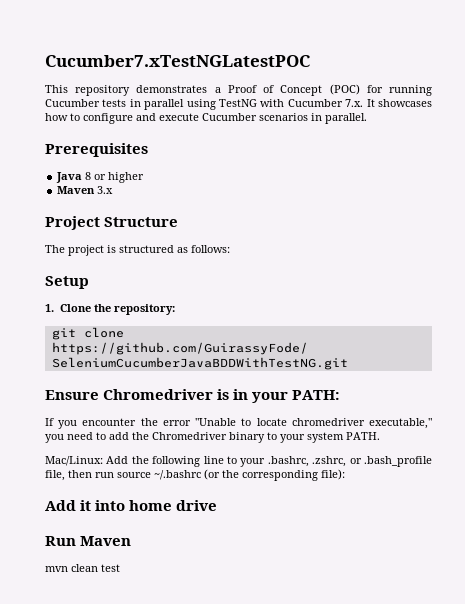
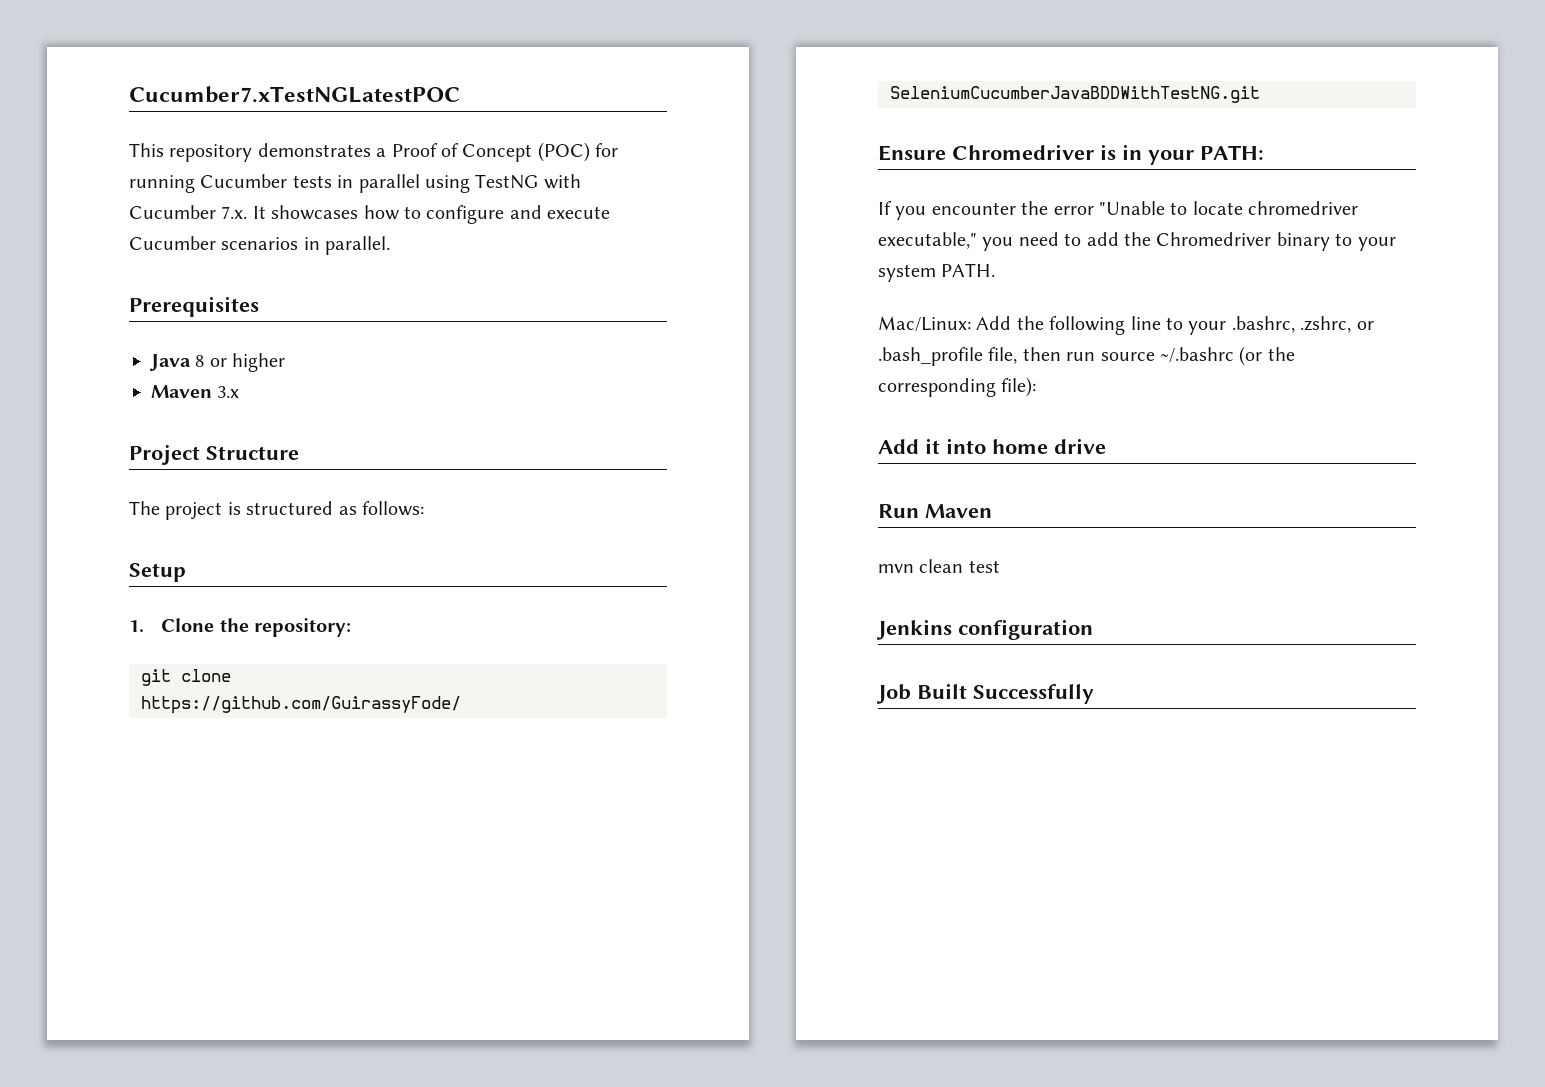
+ Jenkins configuration
+ Job Built Successfully

